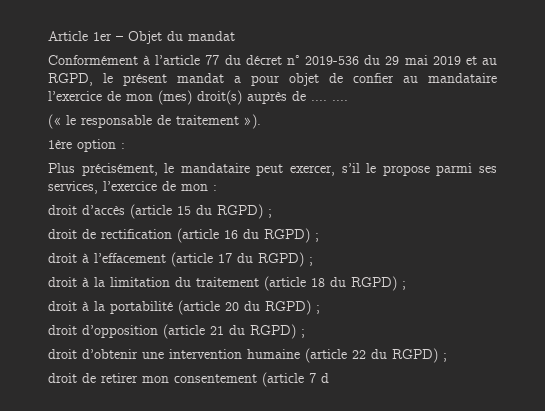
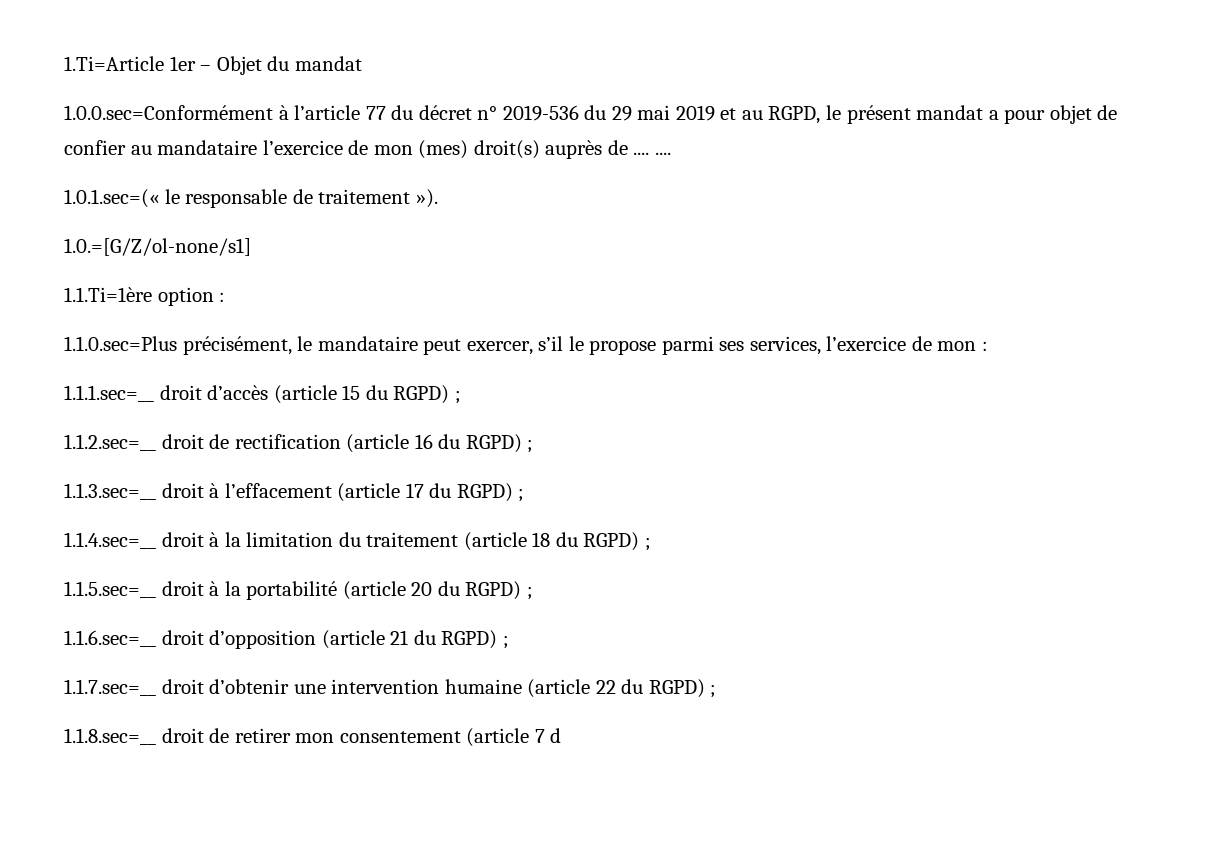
- Article 1er – Objet du mandat
+ 1.Ti=Article 1er – Objet du mandat
- Conformément à l’article 77 du décret n° 2019-536 du 29 mai 2019 et au RGPD, le présent mandat a pour objet de confier au mandataire l’exercice de mon (mes) droit(s) auprès de .... ....
+ 1.0.0.sec=Conformément à l’article 77 du décret n° 2019-536 du 29 mai 2019 et au RGPD, le présent mandat a pour objet de confier au mandataire l’exercice de mon (mes) droit(s) auprès de .... ....
- (« le responsable de traitement »).
+ 1.0.1.sec=(« le responsable de traitement »).
- 1ère option :
+ 1.0.=[G/Z/ol-none/s1]
+ 1.1.Ti=1ère option :
- Plus précisément, le mandataire peut exercer, s’il le propose parmi ses services, l’exercice de mon :
+ 1.1.0.sec=Plus précisément, le mandataire peut exercer, s’il le propose parmi ses services, l’exercice de mon :
- droit d’accès (article 15 du RGPD) ;
+ 1.1.1.sec=__ droit d’accès (article 15 du RGPD) ;
- droit de rectification (article 16 du RGPD) ;
+ 1.1.2.sec=__ droit de rectification (article 16 du RGPD) ;
- droit à l’effacement (article 17 du RGPD) ;
+ 1.1.3.sec=__ droit à l’effacement (article 17 du RGPD) ;
- droit à la limitation du traitement (article 18 du RGPD) ;
+ 1.1.4.sec=__ droit à la limitation du traitement (article 18 du RGPD) ;
- droit à la portabilité (article 20 du RGPD) ;
+ 1.1.5.sec=__ droit à la portabilité (article 20 du RGPD) ;
- droit d’opposition (article 21 du RGPD) ;
+ 1.1.6.sec=__ droit d’opposition (article 21 du RGPD) ;
- droit d’obtenir une intervention humaine (article 22 du RGPD) ;
+ 1.1.7.sec=__ droit d’obtenir une intervention humaine (article 22 du RGPD) ;
- droit de retirer mon consentement (article 7 d
+ 1.1.8.sec=__ droit de retirer mon consentement (article 7 d

